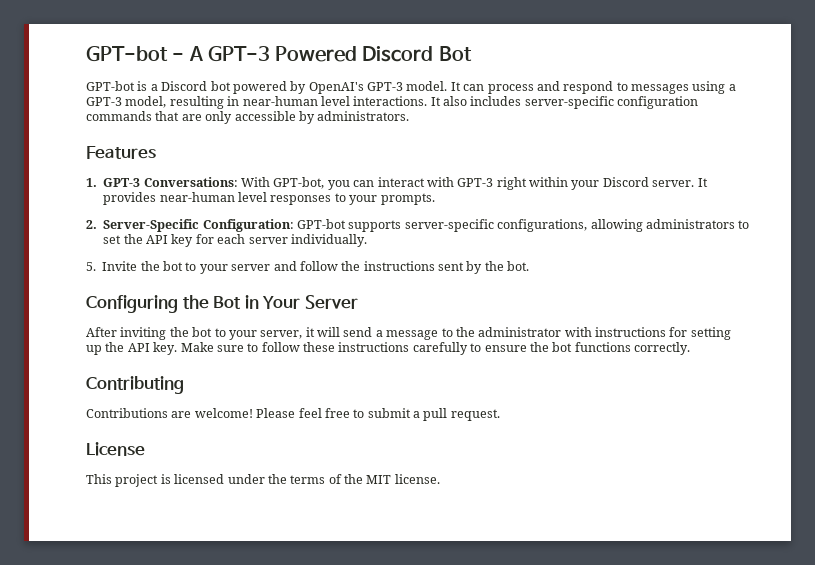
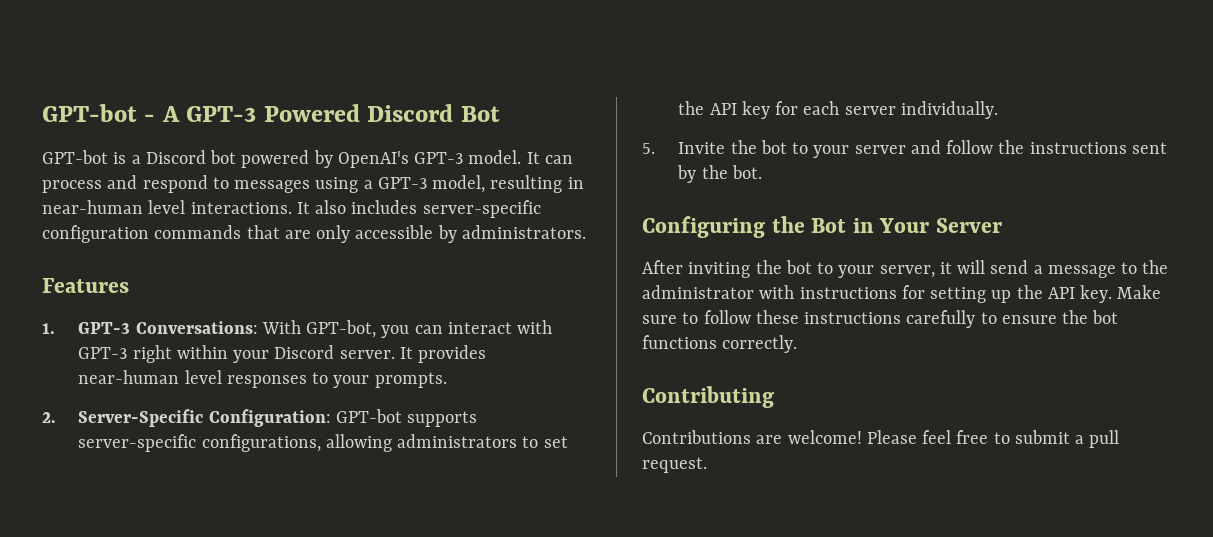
- License
- This project is licensed under the terms of the MIT license.

